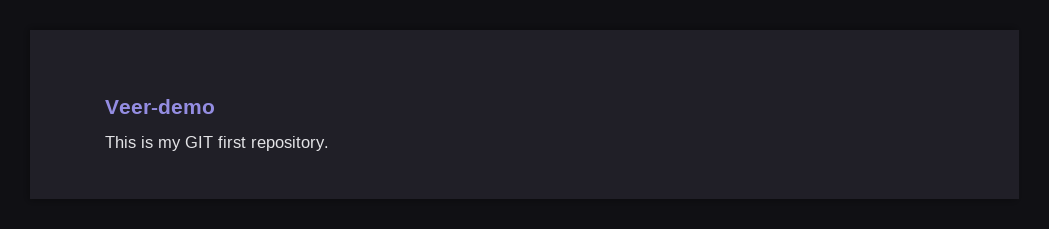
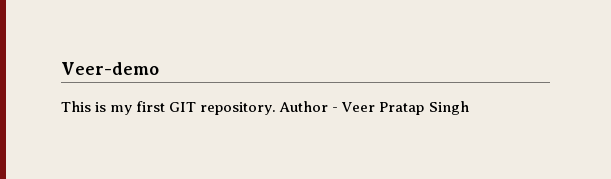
- This is my GIT first repository.
+ This is my first GIT repository. Author - Veer Pratap Singh

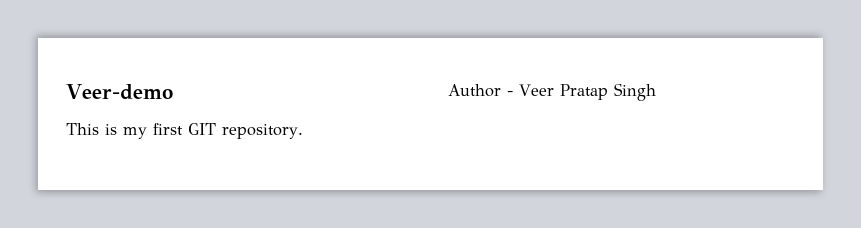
- This is my first GIT repository. Author - Veer Pratap Singh
+ This is my first GIT repository.
+ Author - Veer Pratap Singh

